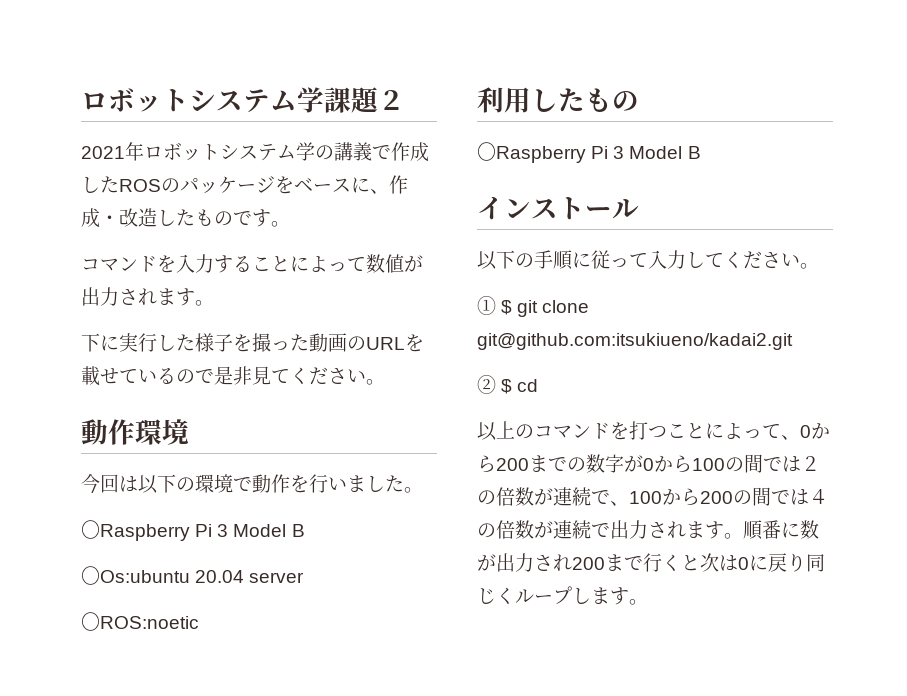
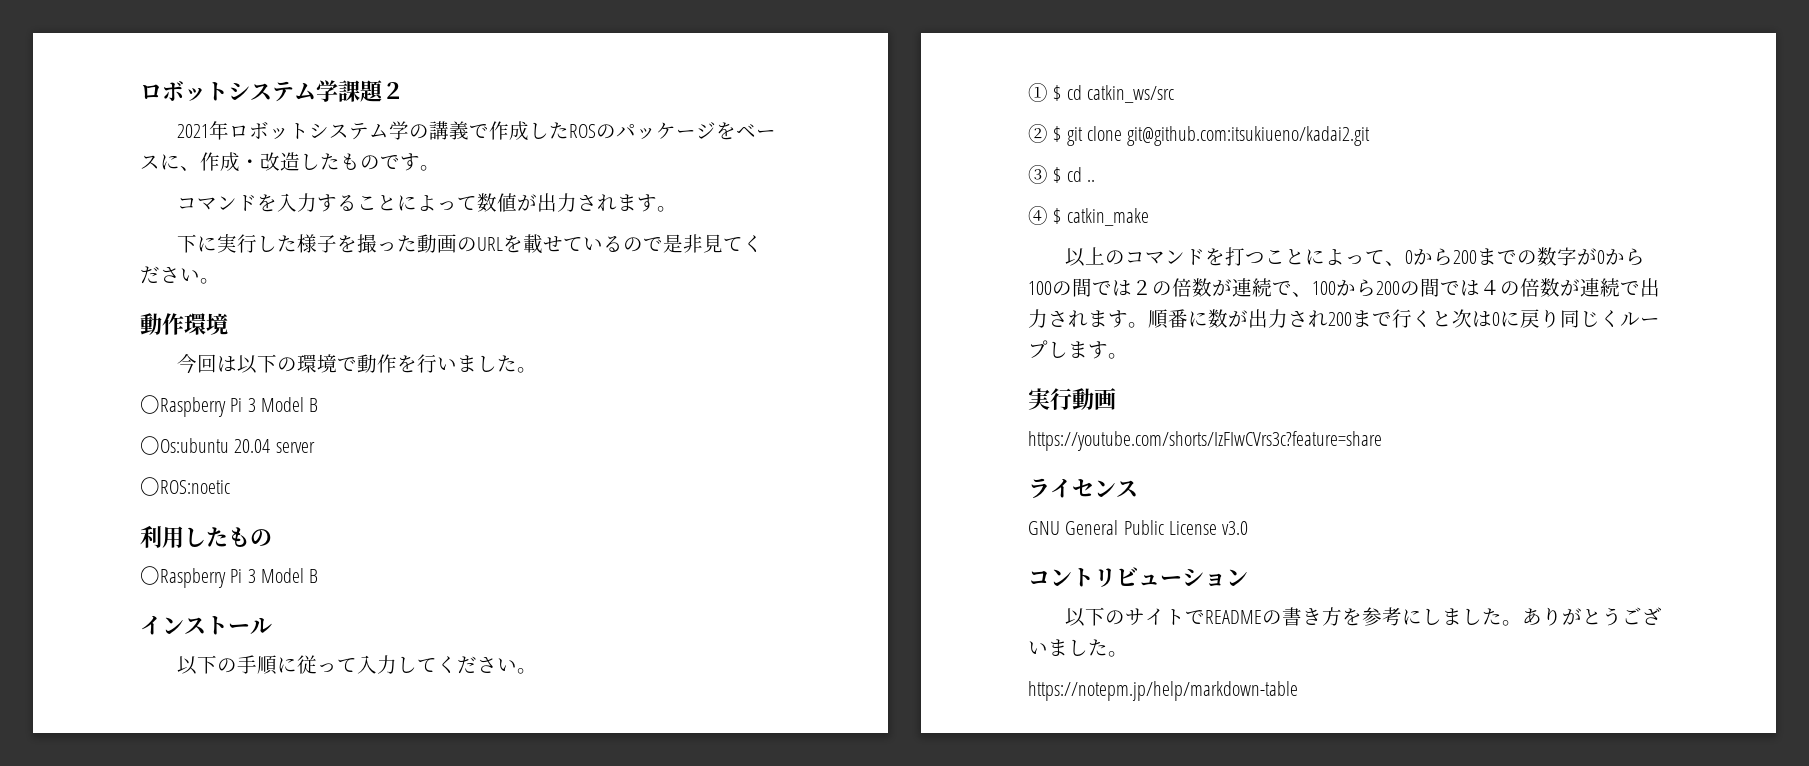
- ① $ git clone git@github.com:itsukiueno/kadai2.git
+ ① $ cd catkin_ws/src
+ ② $ git clone git@github.com:itsukiueno/kadai2.git
- ② $ cd
+ ③ $ cd ..
+ ④ $ catkin_make
+ 実行動画
+ https://youtube.com/shorts/IzFIwCVrs3c?feature=share
+ ライセンス
+ GNU General Public License v3.0
+ コントリビューション
+ 以下のサイトでREADMEの書き方を参考にしました。ありがとうございました。
+ https://notepm.jp/help/markdown-table

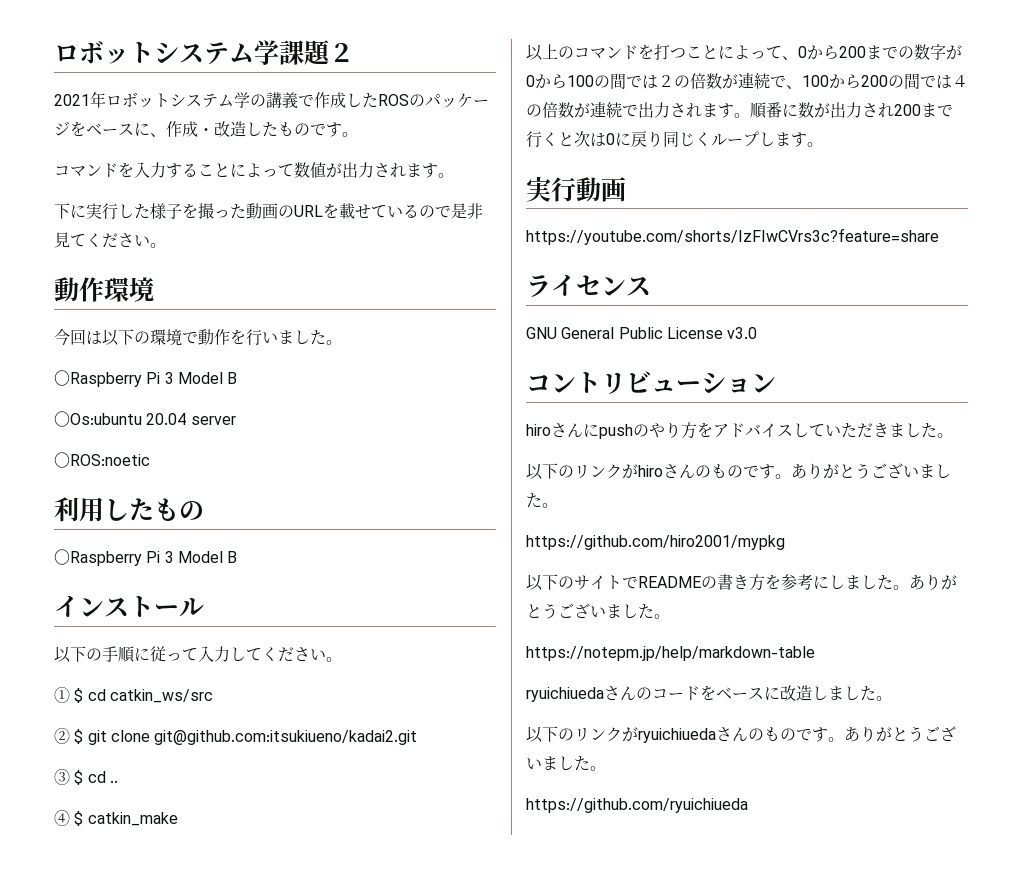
+ hiroさんにpushのやり方をアドバイスしていただきました。
+ 以下のリンクがhiroさんのものです。ありがとうございました。
+ https://github.com/hiro2001/mypkg
+ ryuichiuedaさんのコードをベースに改造しました。
+ 以下のリンクがryuichiuedaさんのものです。ありがとうございました。
+ https://github.com/ryuichiueda

